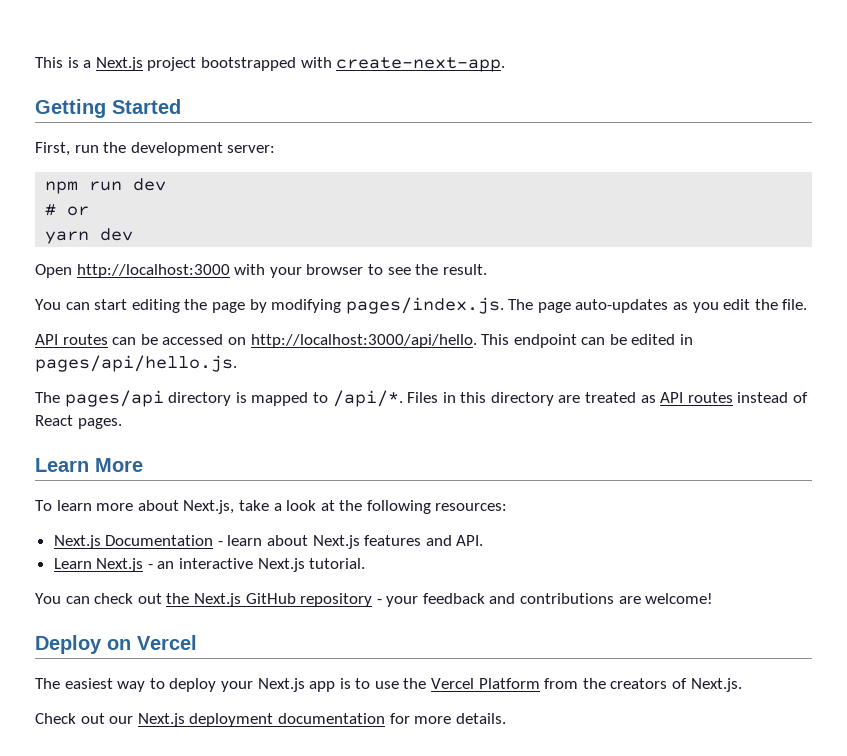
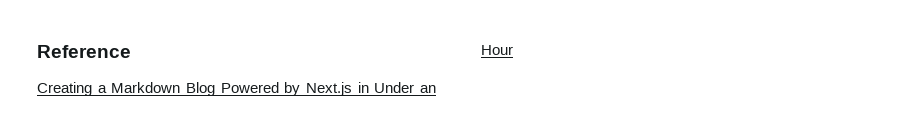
- This is a Next.js project bootstrapped with create-next-app.
- Getting Started
- First, run the development server:
- npm run dev
- # or
- yarn dev
- Open http://localhost:3000 with your browser to see the result.
- You can start editing the page by modifying pages/index.js. The page auto-updates as you edit the file.
- API routes can be accessed on http://localhost:3000/api/hello. This endpoint can be edited in pages/api/hello.js.
- The pages/api directory is mapped to /api/*. Files in this directory are treated as API routes instead of React pages.
- Learn More
- To learn more about Next.js, take a look at the following resources:
- Next.js Documentation - learn about Next.js features and API.
- Learn Next.js - an interactive Next.js tutorial.
- You can check out the Next.js GitHub repository - your feedback and contributions are welcome!
- Deploy on Vercel
- The easiest way to deploy your Next.js app is to use the Vercel Platform from the creators of Next.js.
- Check out our Next.js deployment documentation for more details.
+ Reference
+ Creating a Markdown Blog Powered by Next.js in Under an Hour

